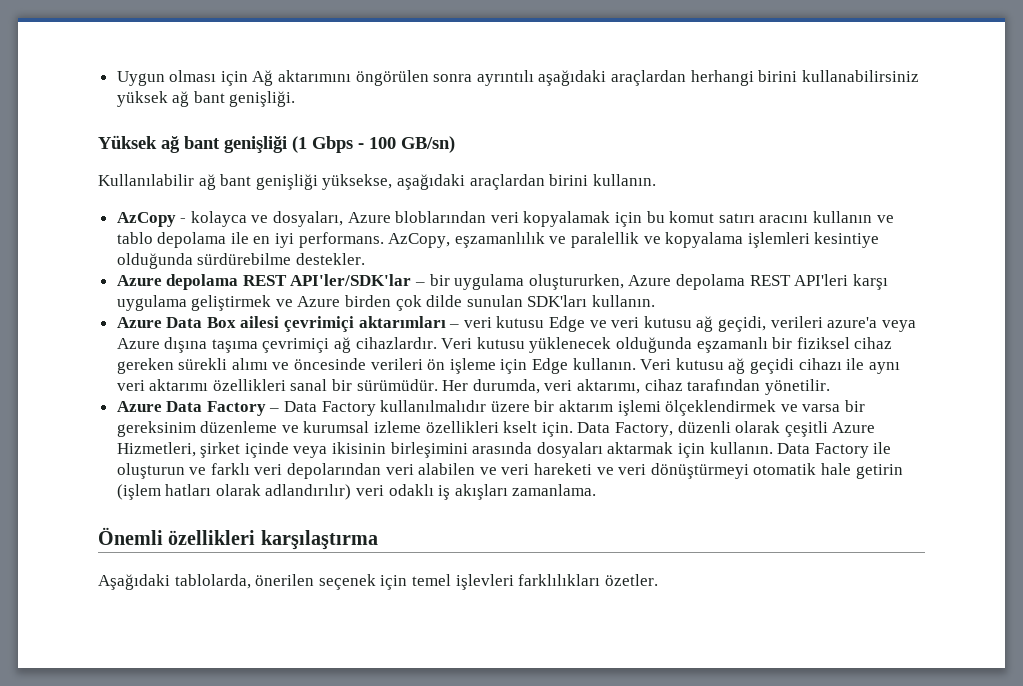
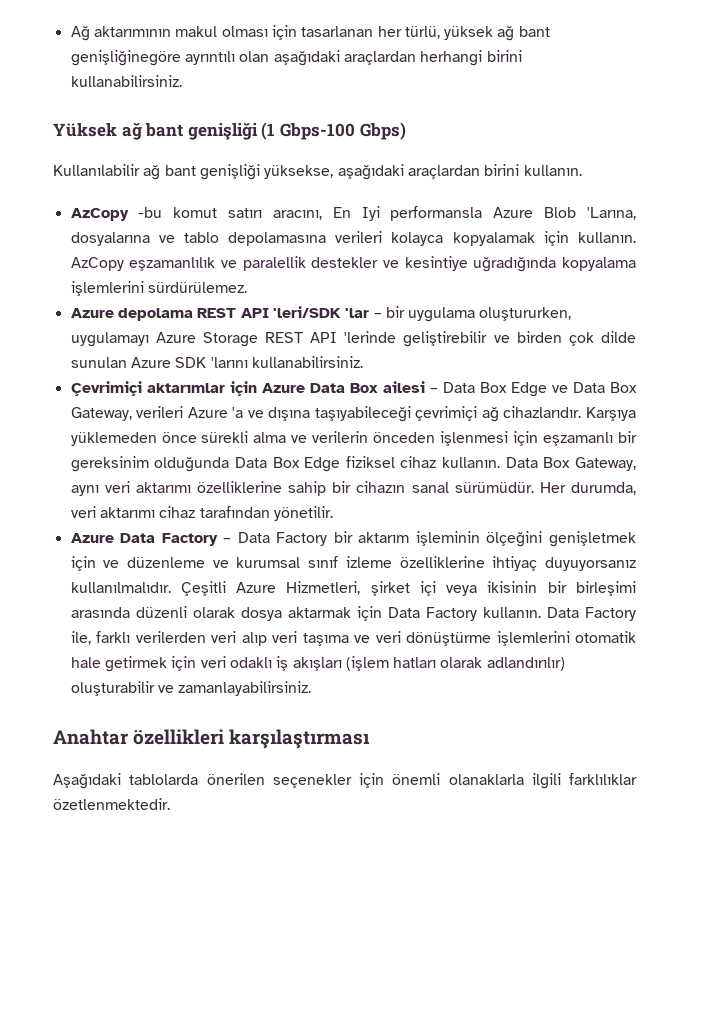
- Uygun olması için Ağ aktarımını öngörülen sonra ayrıntılı aşağıdaki araçlardan herhangi birini kullanabilirsiniz yüksek ağ bant genişliği.
+ Ağ aktarımının makul olması için tasarlanan her türlü, yüksek ağ bant genişliğinegöre ayrıntılı olan aşağıdaki araçlardan herhangi birini kullanabilirsiniz.
- Yüksek ağ bant genişliği (1 Gbps - 100 GB/sn)
+ Yüksek ağ bant genişliği (1 Gbps-100 Gbps)
- AzCopy - kolayca ve dosyaları, Azure bloblarından veri kopyalamak için bu komut satırı aracını kullanın ve tablo depolama ile en iyi performans. AzCopy, eşzamanlılık ve paralellik ve kopyalama işlemleri kesintiye olduğunda sürdürebilme destekler.
- Azure depolama REST API'ler/SDK'lar – bir uygulama oluştururken, Azure depolama REST API'leri karşı uygulama geliştirmek ve Azure birden çok dilde sunulan SDK'ları kullanın.
- Azure Data Box ailesi çevrimiçi aktarımları – veri kutusu Edge ve veri kutusu ağ geçidi, verileri azure'a veya Azure dışına taşıma çevrimiçi ağ cihazlardır. Veri kutusu yüklenecek olduğunda eşzamanlı bir fiziksel cihaz gereken sürekli alımı ve öncesinde verileri ön işleme için Edge kullanın. Veri kutusu ağ geçidi cihazı ile aynı veri aktarımı özellikleri sanal bir sürümüdür.
+ AzCopy -bu komut satırı aracını, En Iyi performansla Azure Blob 'Larına, dosyalarına ve tablo depolamasına verileri kolayca kopyalamak için kullanın. AzCopy eşzamanlılık ve paralellik destekler ve kesintiye uğradığında kopyalama işlemlerini sürdürülemez.
+ Azure depolama REST API 'leri/SDK 'lar – bir uygulama oluştururken, uygulamayı Azure Storage REST API 'lerinde geliştirebilir ve birden çok dilde sunulan Azure SDK 'larını kullanabilirsiniz.
+ Çevrimiçi aktarımlar için Azure Data Box ailesi – Data Box Edge ve Data Box Gateway, verileri Azure 'a ve dışına taşıyabileceği çevrimiçi ağ cihazlarıdır. Karşıya yüklemeden önce sürekli alma ve verilerin önceden işlenmesi için eşzamanlı bir gereksinim olduğunda Data Box Edge fiziksel cihaz kullanın. Data Box Gateway, aynı veri aktarımı özelliklerine sahip bir cihazın sanal sürümüdür.
- Her durumda, veri aktarımı, cihaz tarafından yönetilir.
+ Her durumda, veri aktarımı cihaz tarafından yönetilir.
- Azure Data Factory – Data Factory kullanılmalıdır üzere bir aktarım işlemi ölçeklendirmek ve varsa bir gereksinim düzenleme ve kurumsal izleme özellikleri kselt için. Data Factory, düzenli olarak çeşitli Azure Hizmetleri, şirket içinde veya ikisinin birleşimini arasında dosyaları aktarmak için kullanın. Data Factory ile oluşturun ve farklı veri depolarından veri alabilen ve veri hareketi ve veri dönüştürmeyi otomatik hale getirin (işlem hatları olarak adlandırılır) veri odaklı iş akışları zamanlama.
- Önemli özellikleri karşılaştırma
- Aşağıdaki tablolarda, önerilen seçenek için temel işlevleri farklılıkları özetler.
+ Azure Data Factory – Data Factory bir aktarım işleminin ölçeğini genişletmek için ve düzenleme ve kurumsal sınıf izleme özelliklerine ihtiyaç duyuyorsanız kullanılmalıdır. Çeşitli Azure Hizmetleri, şirket içi veya ikisinin bir birleşimi arasında düzenli olarak dosya aktarmak için Data Factory kullanın. Data Factory ile, farklı verilerden veri alıp veri taşıma ve veri dönüştürme işlemlerini otomatik hale getirmek için veri odaklı iş akışları (işlem hatları olarak adlandırılır) oluşturabilir ve zamanlayabilirsiniz.
+ Anahtar özellikleri karşılaştırması
+ Aşağıdaki tablolarda önerilen seçenekler için önemli olanaklarla ilgili farklılıklar özetlenmektedir.

